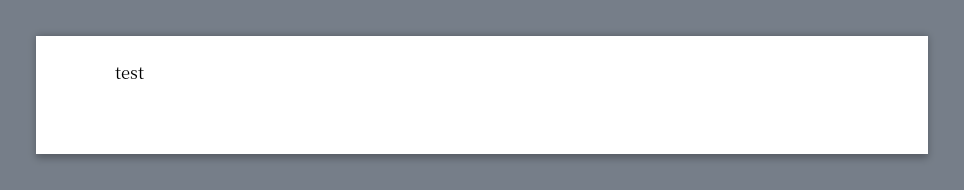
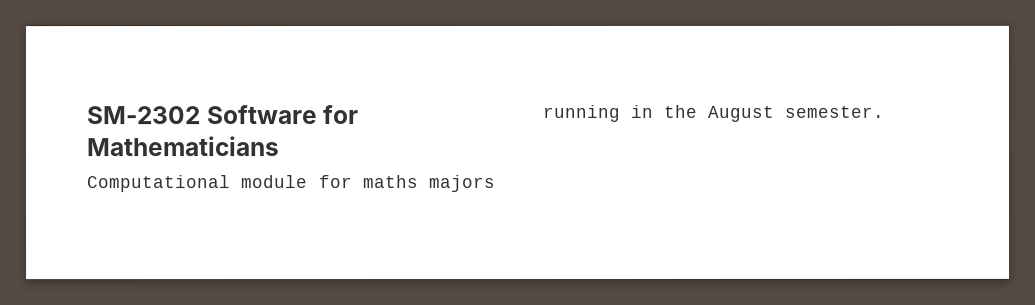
- test
+ SM-2302 Software for Mathematicians
+ Computational module for maths majors running in the August semester.

